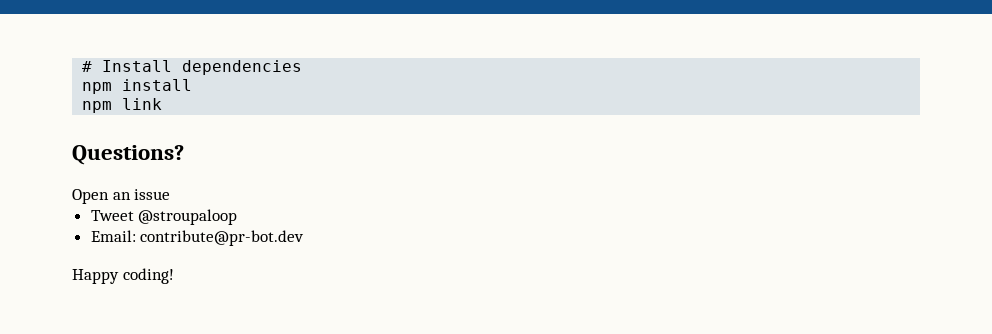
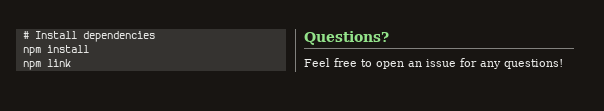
- Open an issue
- Tweet @stroupaloop
- Email: contribute@pr-bot.dev
- Happy coding!
+ Feel free to open an issue for any questions!

